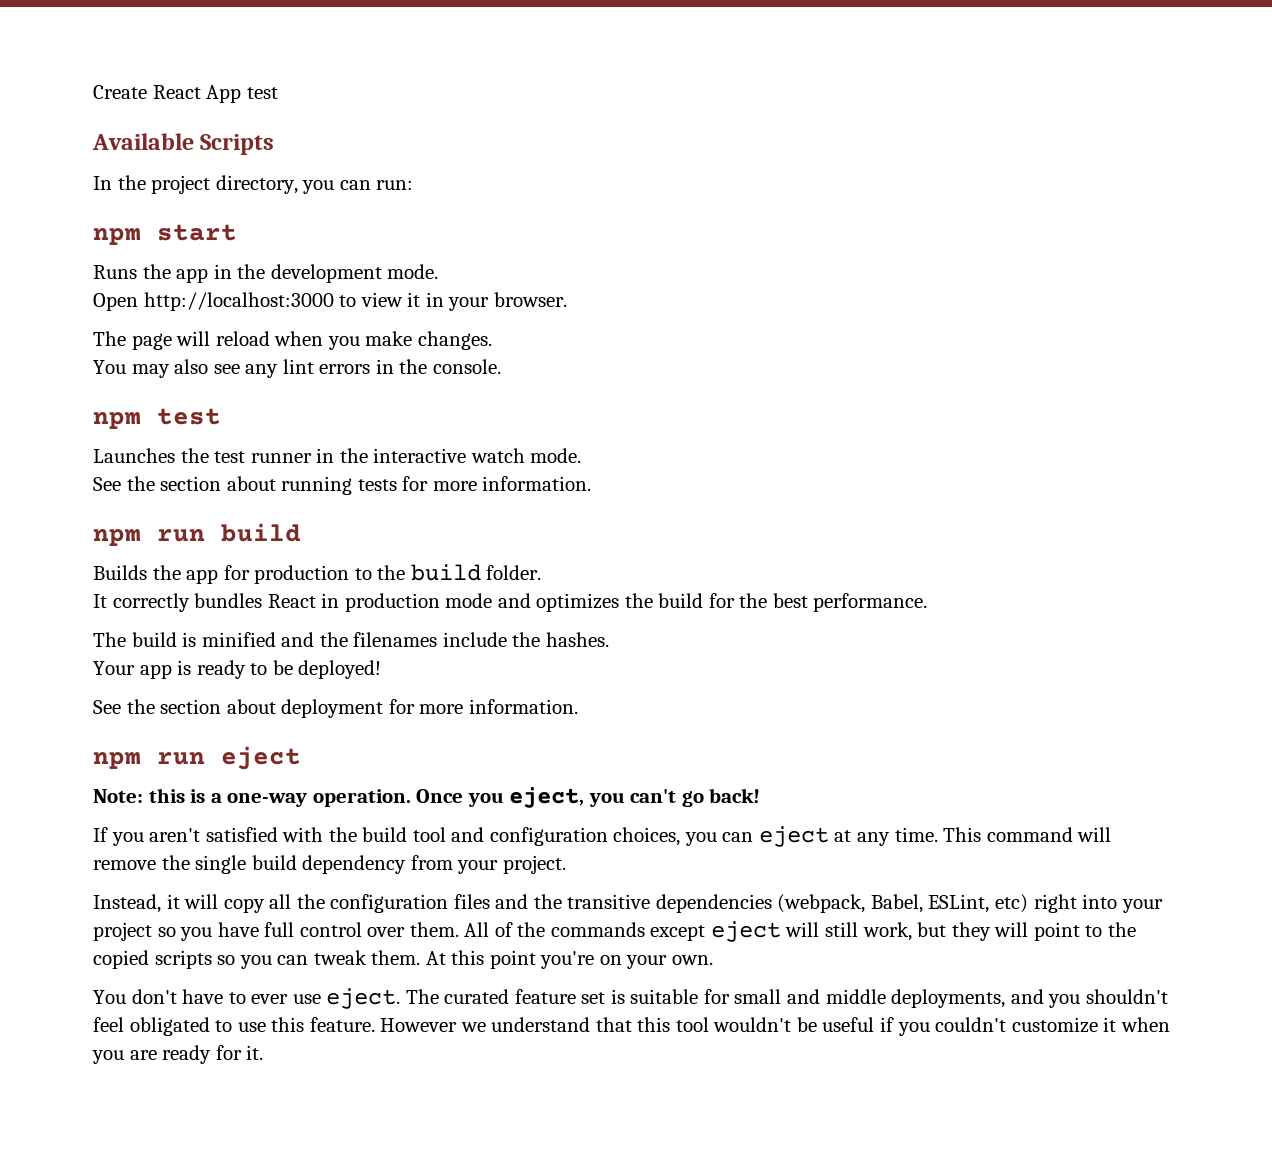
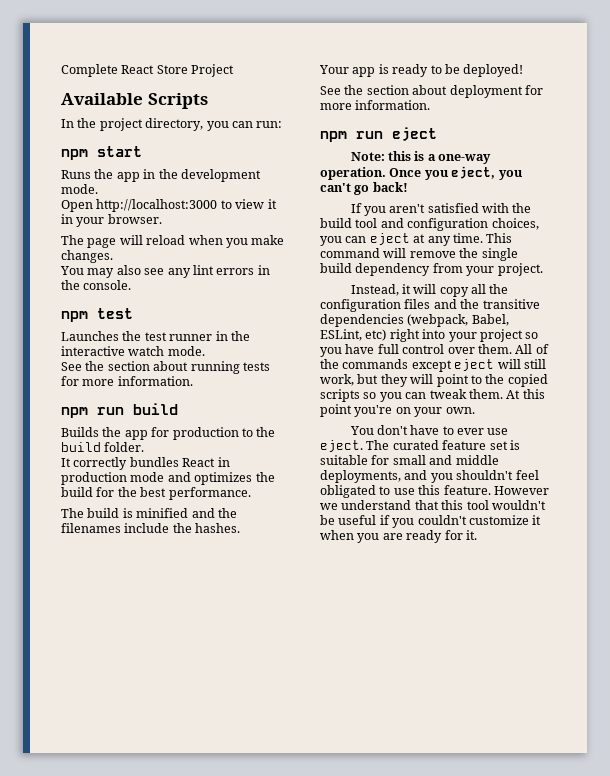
- Create React App test
+ Complete React Store Project

